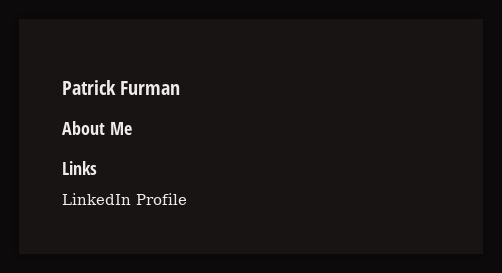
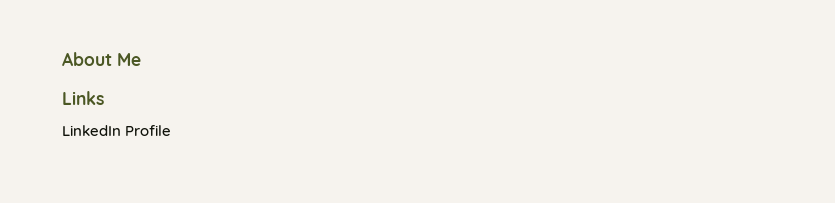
- Patrick Furman

